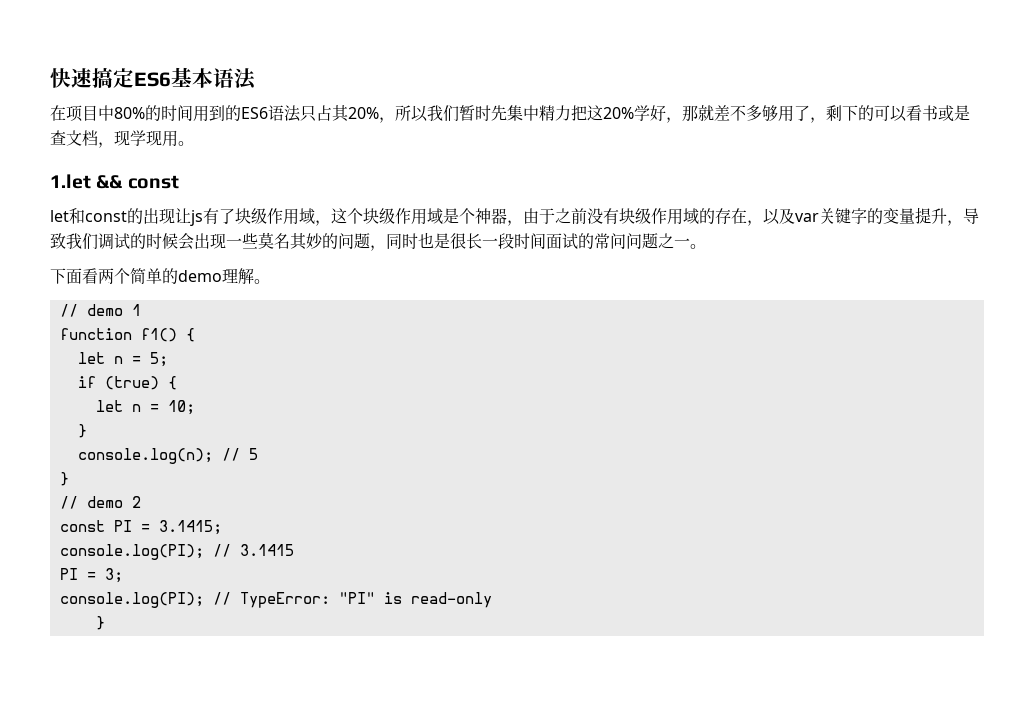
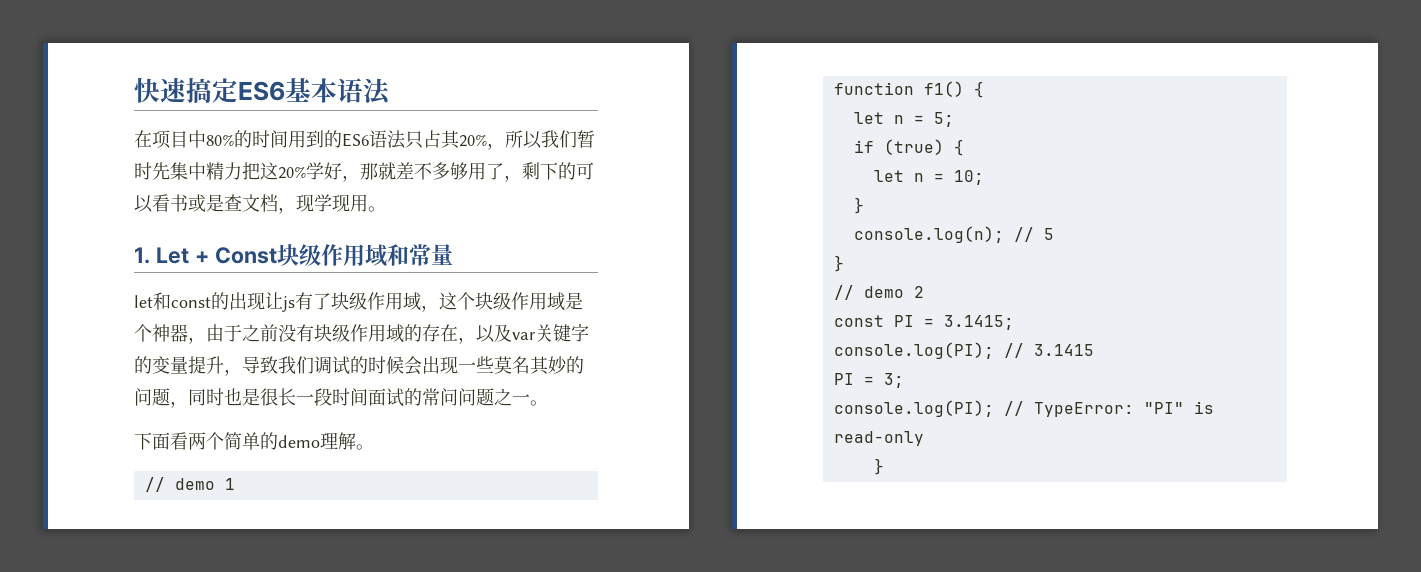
- 1.let && const
+ 1. Let + Const块级作用域和常量

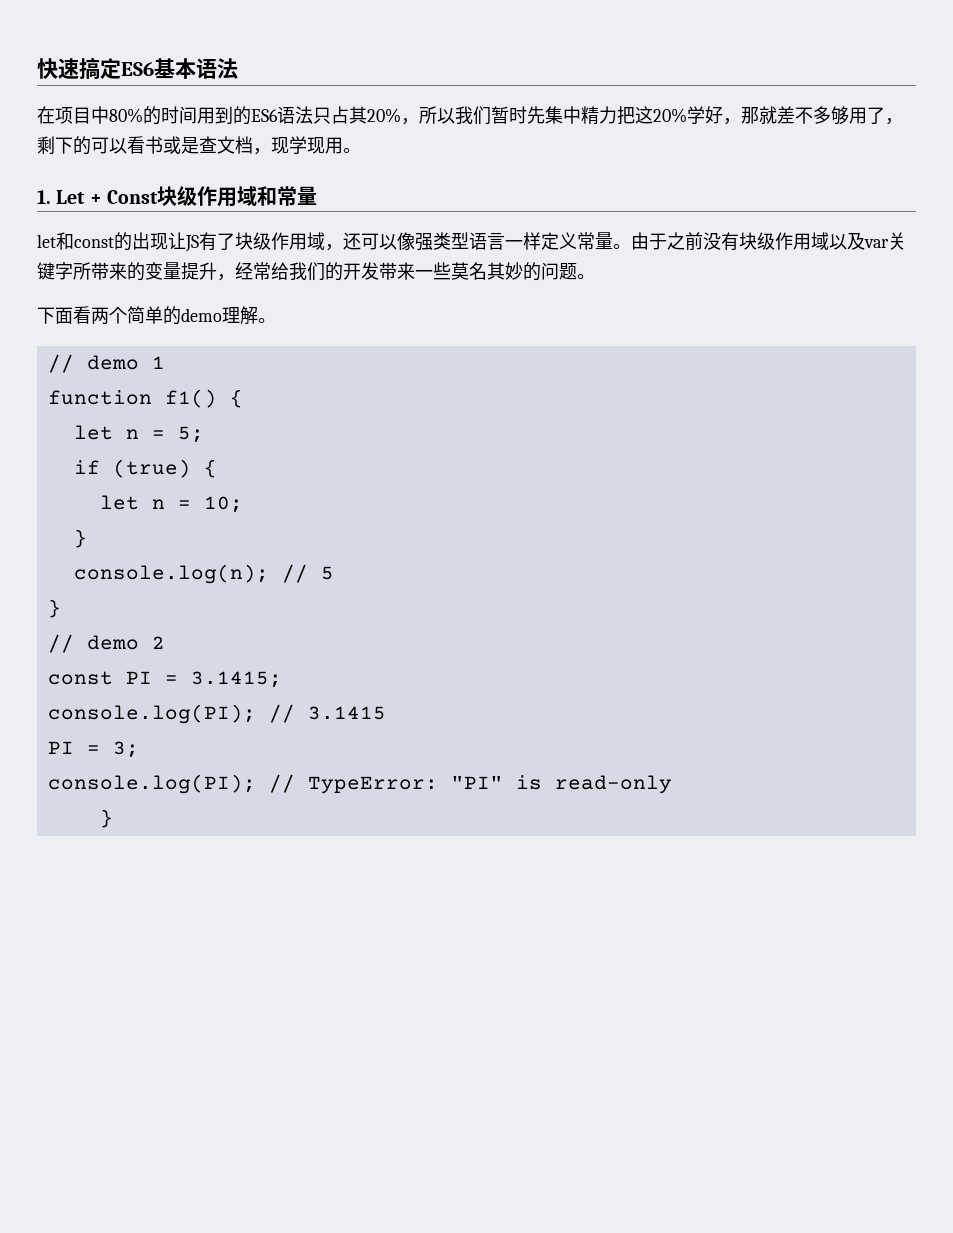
- let和const的出现让js有了块级作用域，这个块级作用域是个神器，由于之前没有块级作用域的存在，以及var关键字的变量提升，导致我们调试的时候会出现一些莫名其妙的问题，同时也是很长一段时间面试的常问问题之一。
+ let和const的出现让JS有了块级作用域，还可以像强类型语言一样定义常量。由于之前没有块级作用域以及var关键字所带来的变量提升，经常给我们的开发带来一些莫名其妙的问题。

